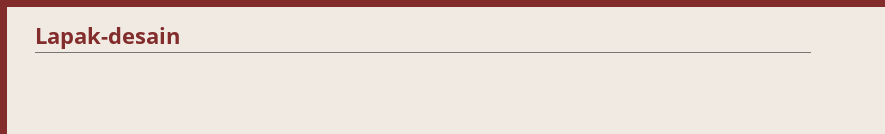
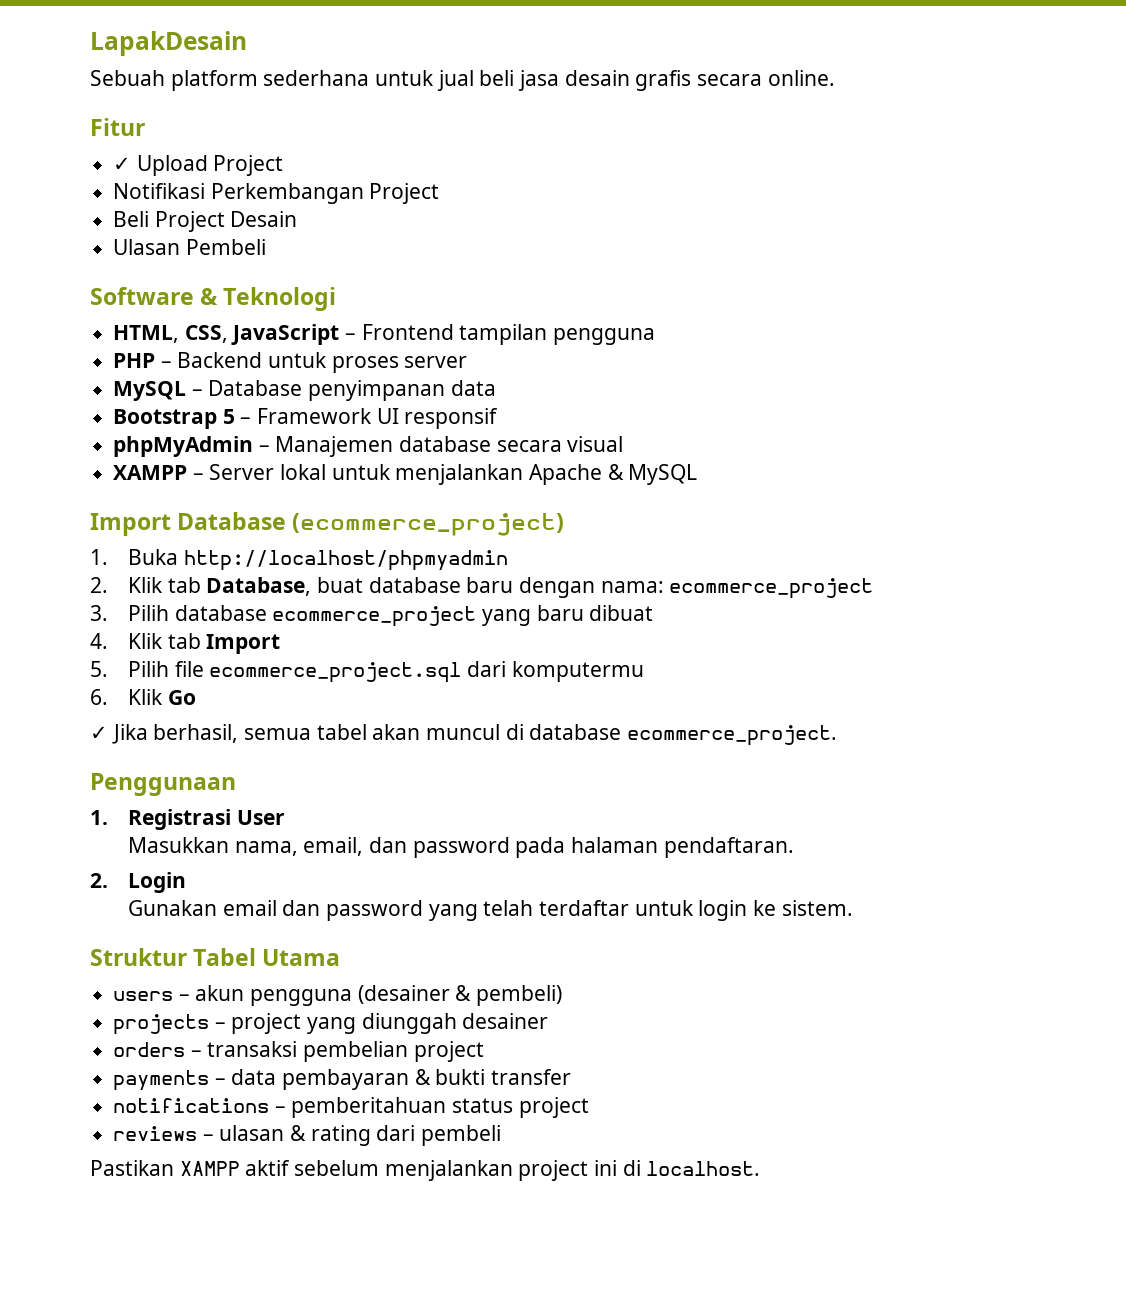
- Lapak-desain
+ LapakDesain
+ Sebuah platform sederhana untuk jual beli jasa desain grafis secara online.
+ Fitur
+ ✓ Upload Project
+ Notifikasi Perkembangan Project
+ Beli Project Desain
+ Ulasan Pembeli
+ Software & Teknologi
+ HTML, CSS, JavaScript – Frontend tampilan pengguna
+ PHP – Backend untuk proses server
+ MySQL – Database penyimpanan data
+ Bootstrap 5 – Framework UI responsif
+ phpMyAdmin – Manajemen database secara visual
+ XAMPP – Server lokal untuk menjalankan Apache & MySQL
+ Import Database (ecommerce_project)
+ 1. Buka http://localhost/phpmyadmin
+ 2. Klik tab Database, buat database baru dengan nama: ecommerce_project
+ 3. Pilih database ecommerce_project yang baru dibuat
+ 4. Klik tab Import
+ 5. Pilih file ecommerce_project.sql dari komputermu
+ 6. Klik Go
+ ✓ Jika berhasil, semua tabel akan muncul di database ecommerce_project.
+ Penggunaan
+ 1. Registrasi User
+ Masukkan nama, email, dan password pada halaman pendaftaran.
+ 2. Login
+ Gunakan email dan password yang telah terdaftar untuk login ke sistem.
+ Struktur Tabel Utama
+ users – akun pengguna (desainer & pembeli)
+ projects – project yang diunggah desainer
+ orders – transaksi pembelian project
+ payments – data pembayaran & bukti transfer
+ notifications – pemberitahuan status project
+ reviews – ulasan & rating dari pembeli
+ Pastikan XAMPP aktif sebelum menjalankan project ini di localhost.

